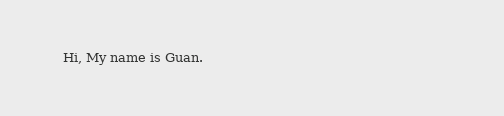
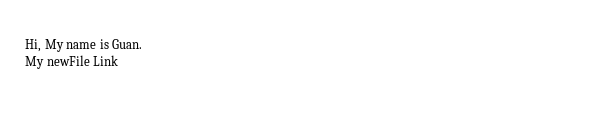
+ My newFile Link

